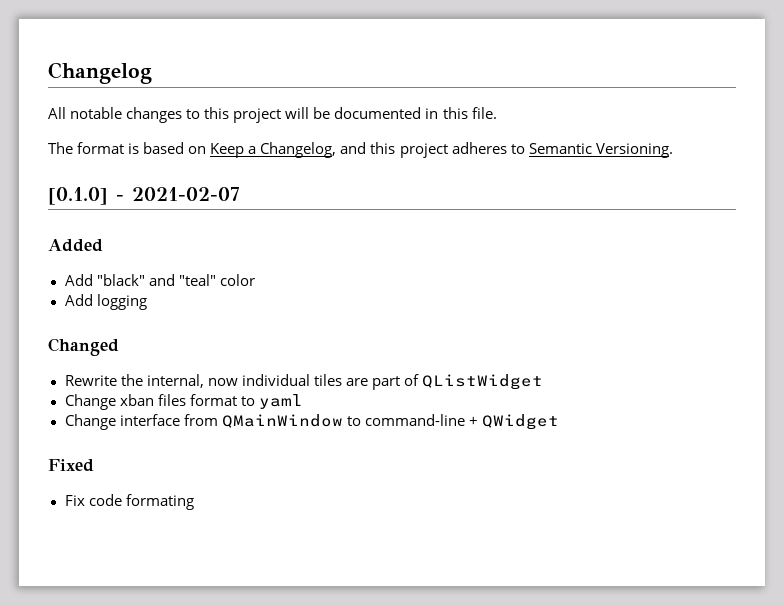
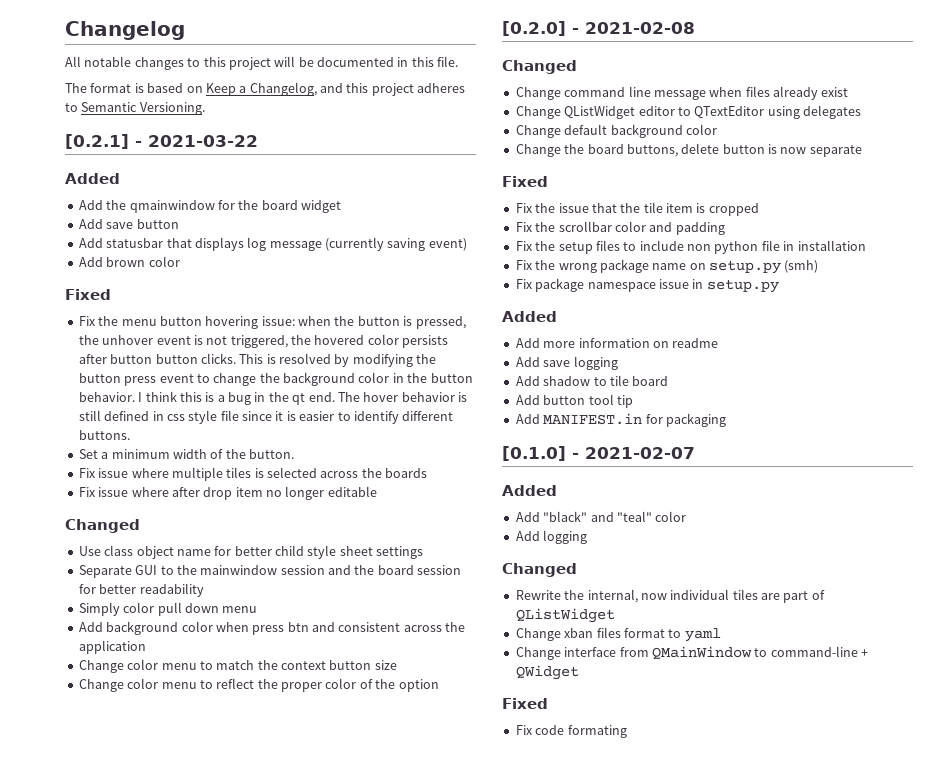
+ [0.2.1] - 2021-03-22
+ Added
+ Add the qmainwindow for the board widget
+ Add save button
+ Add statusbar that displays log message (currently saving event)
+ Add brown color
+ Fixed
+ Fix the menu button hovering issue: when the button is pressed, the unhover event is not triggered, the hovered color persists after button button clicks. This is resolved by modifying the button press event to change the background color in the button behavior. I think this is a bug in the qt end. The hover behavior is still defined in css style file since it is easier to identify different buttons.
+ Set a minimum width of the button.
+ Fix issue where multiple tiles is selected across the boards
+ Fix issue where after drop item no longer editable
+ Changed
+ Use class object name for better child style sheet settings
+ Separate GUI to the mainwindow session and the board session for better readability
+ Simply color pull down menu
+ Add background color when press btn and consistent across the application
+ Change color menu to match the context button size
+ Change color menu to reflect the proper color of the option
+ [0.2.0] - 2021-02-08
+ Changed
+ Change command line message when files already exist
+ Change QListWidget editor to QTextEditor using delegates
+ Change default background color
+ Change the board buttons, delete button is now separate
+ Fixed
+ Fix the issue that the tile item is cropped
+ Fix the scrollbar color and padding
+ Fix the setup files to include non python file in installation
+ Fix the wrong package name on setup.py (smh)
+ Fix package namespace issue in setup.py
+ Added
+ Add more information on readme
+ Add save logging
+ Add shadow to tile board
+ Add button tool tip
+ Add MANIFEST.in for packaging

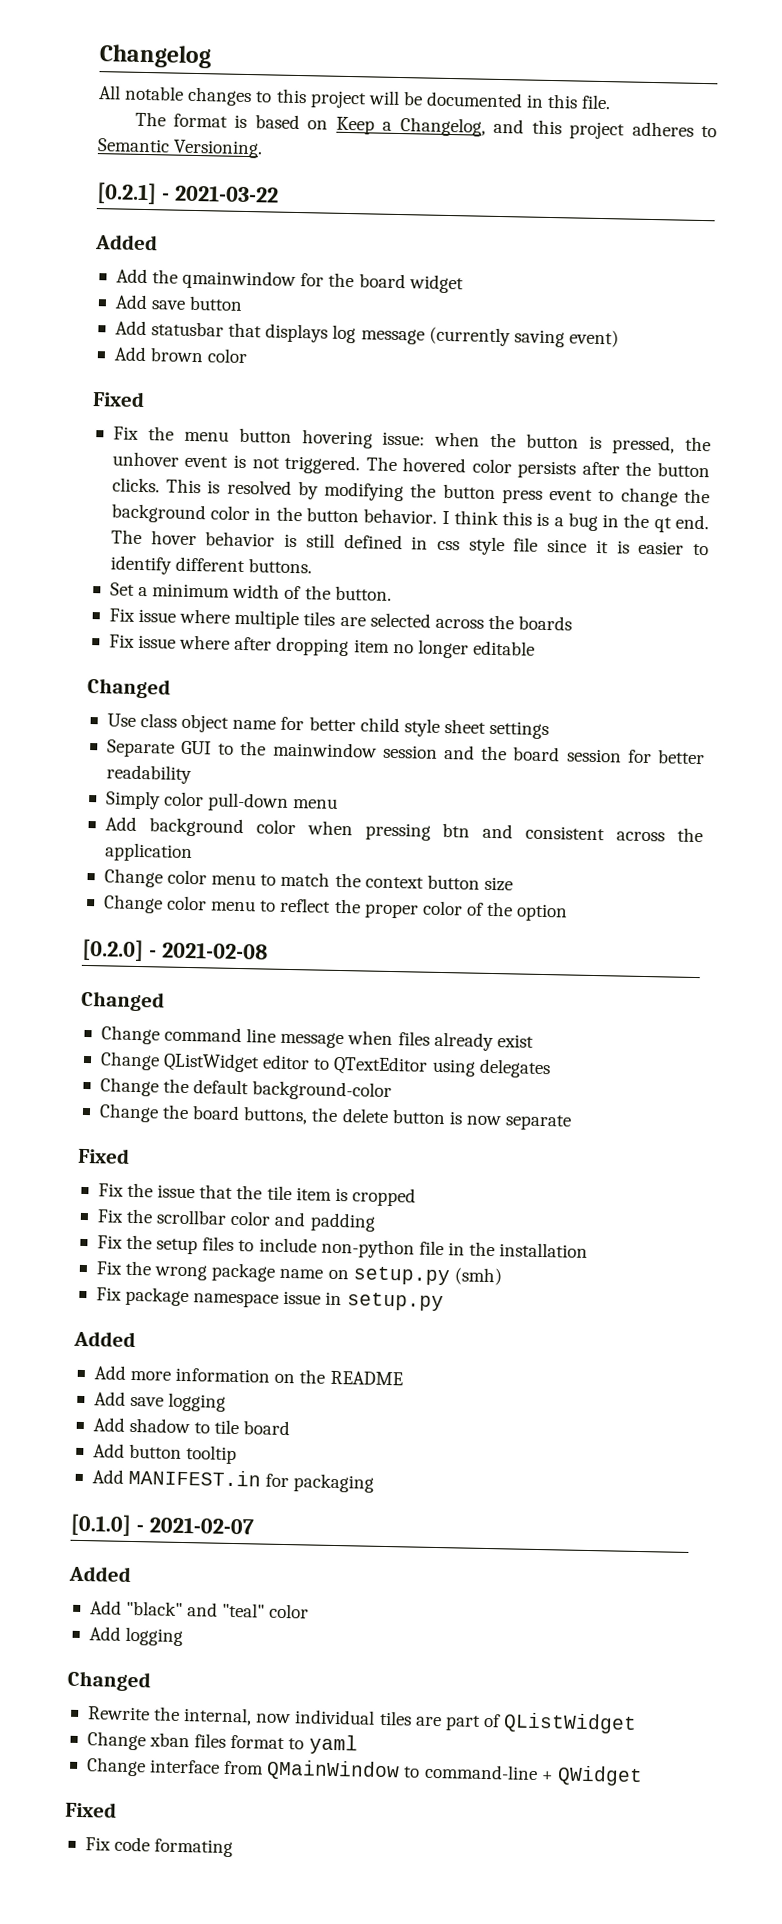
- Fix the menu button hovering issue: when the button is pressed, the unhover event is not triggered, the hovered color persists after button button clicks.
+ Fix the menu button hovering issue: when the button is pressed, the unhover event is not triggered. The hovered color persists after the button clicks.
- Fix issue where multiple tiles is selected across the boards
+ Fix issue where multiple tiles are selected across the boards
- Fix issue where after drop item no longer editable
+ Fix issue where after dropping item no longer editable
- Simply color pull down menu
+ Simply color pull-down menu
- Add background color when press btn and consistent across the application
+ Add background color when pressing btn and consistent across the application
- Change default background color
+ Change the default background-color
- Change the board buttons, delete button is now separate
+ Change the board buttons, the delete button is now separate
- Fix the setup files to include non python file in installation
+ Fix the setup files to include non-python file in the installation
- Add more information on readme
+ Add more information on the README
- Add button tool tip
+ Add button tooltip

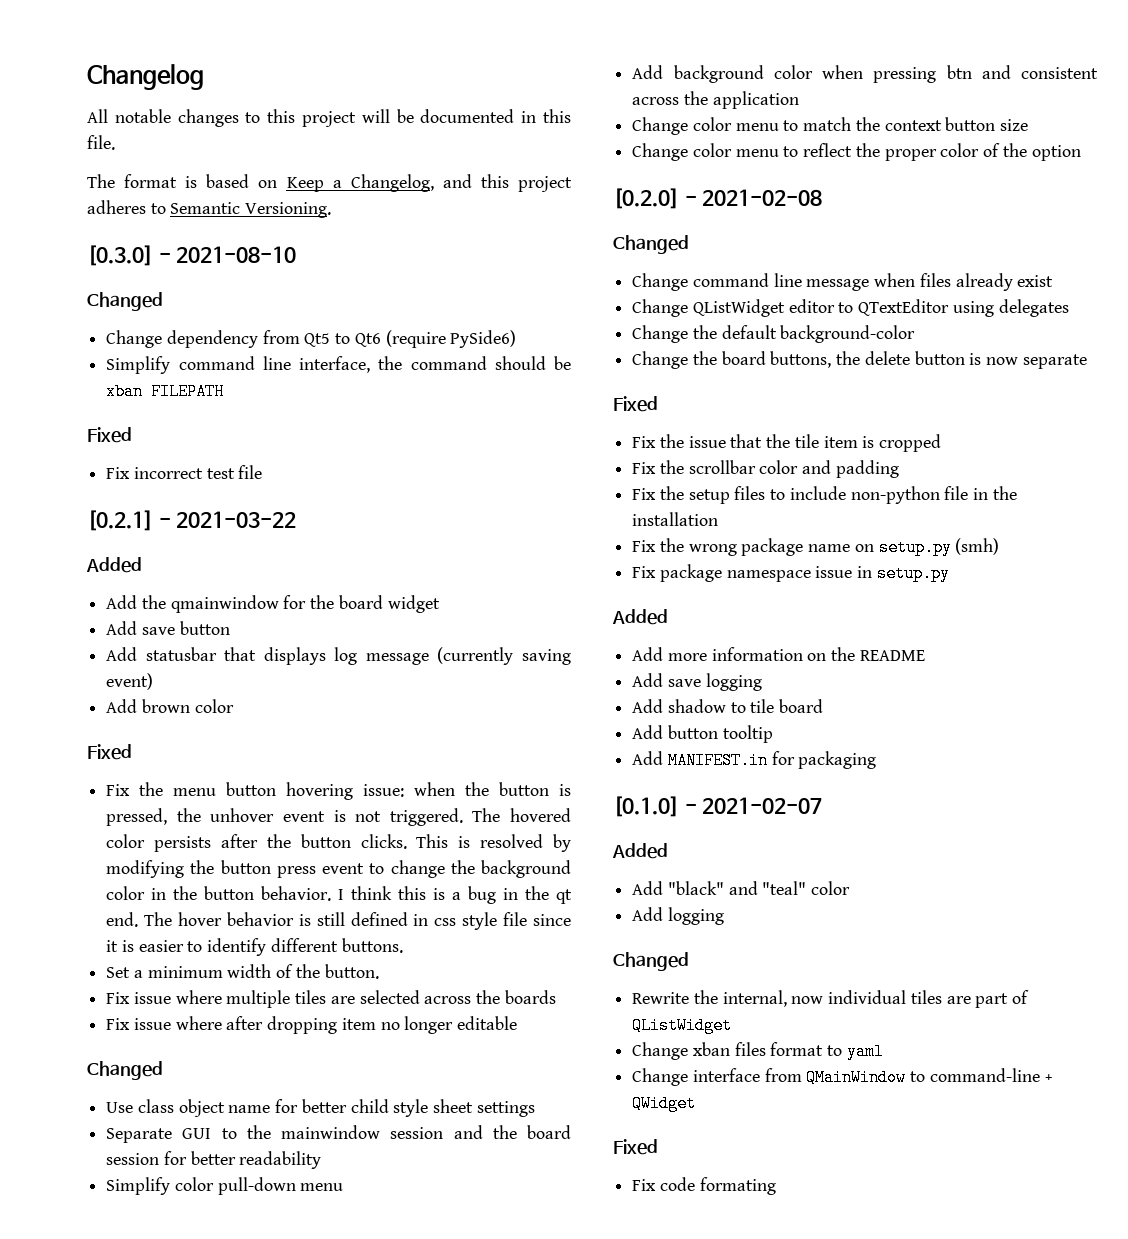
+ [0.3.0] - 2021-08-10
+ Changed
+ Change dependency from Qt5 to Qt6 (require PySide6)
+ Simplify command line interface, the command should be xban FILEPATH
+ Fixed
+ Fix incorrect test file
- Simply color pull-down menu
+ Simplify color pull-down menu

